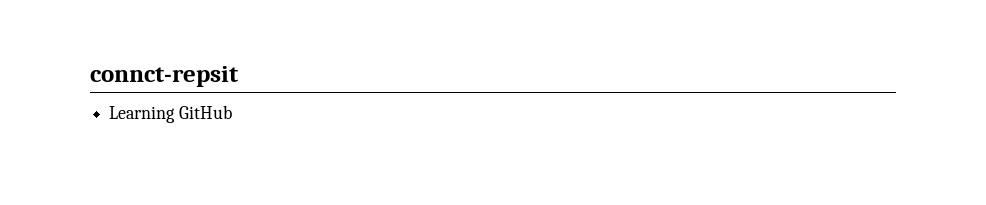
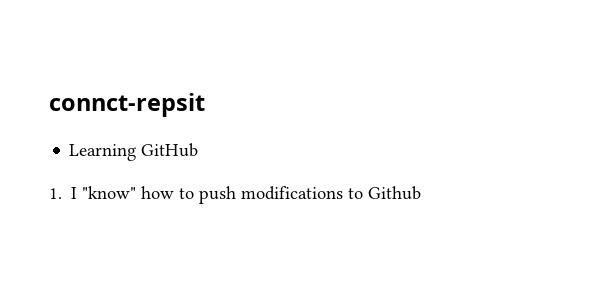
+ 1. I "know" how to push modifications to Github

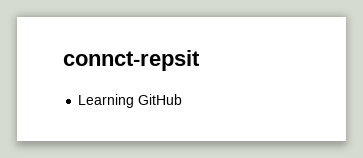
- 1. I "know" how to push modifications to Github

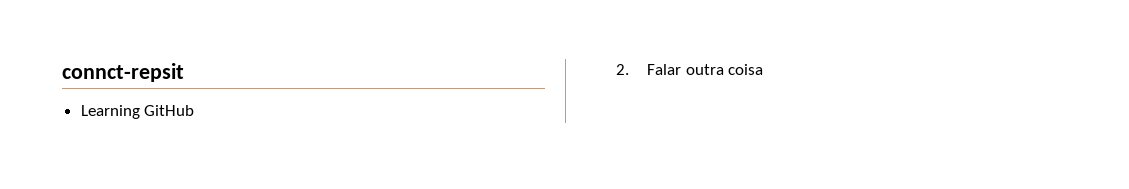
+ 2. Falar outra coisa

